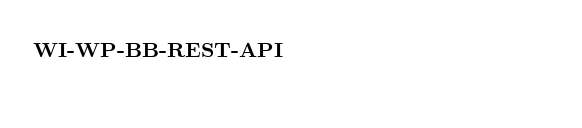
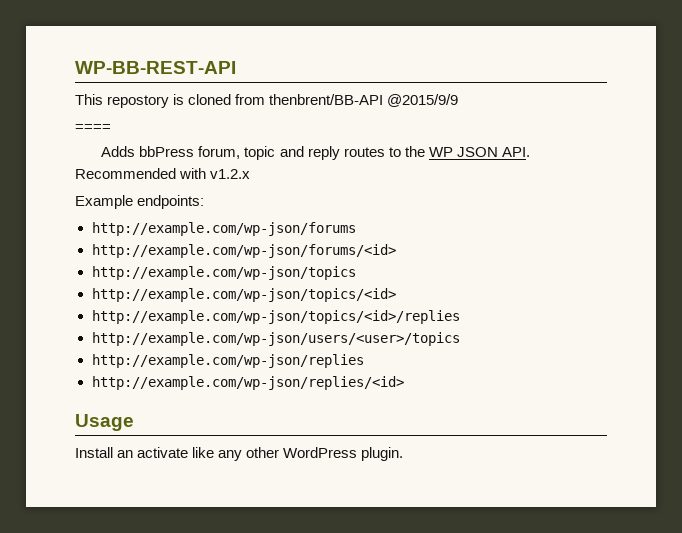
- WI-WP-BB-REST-API
+ WP-BB-REST-API
+ This repostory is cloned from thenbrent/BB-API @2015/9/9
+ ====
+ Adds bbPress forum, topic and reply routes to the WP JSON API. Recommended with v1.2.x
+ Example endpoints:
+ http://example.com/wp-json/forums
+ http://example.com/wp-json/forums/<id>
+ http://example.com/wp-json/topics
+ http://example.com/wp-json/topics/<id>
+ http://example.com/wp-json/topics/<id>/replies
+ http://example.com/wp-json/users/<user>/topics
+ http://example.com/wp-json/replies
+ http://example.com/wp-json/replies/<id>
+ Usage
+ Install an activate like any other WordPress plugin.

